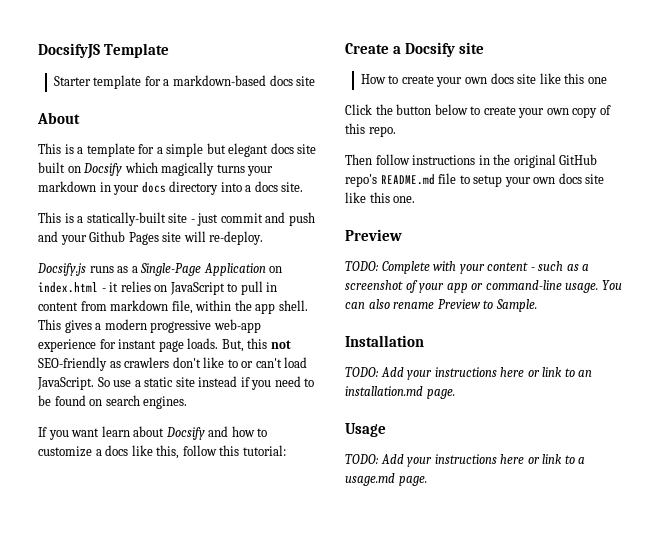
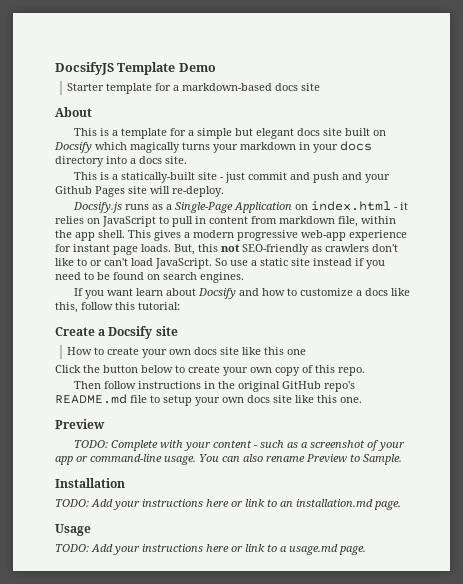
- DocsifyJS Template
+ DocsifyJS Template Demo

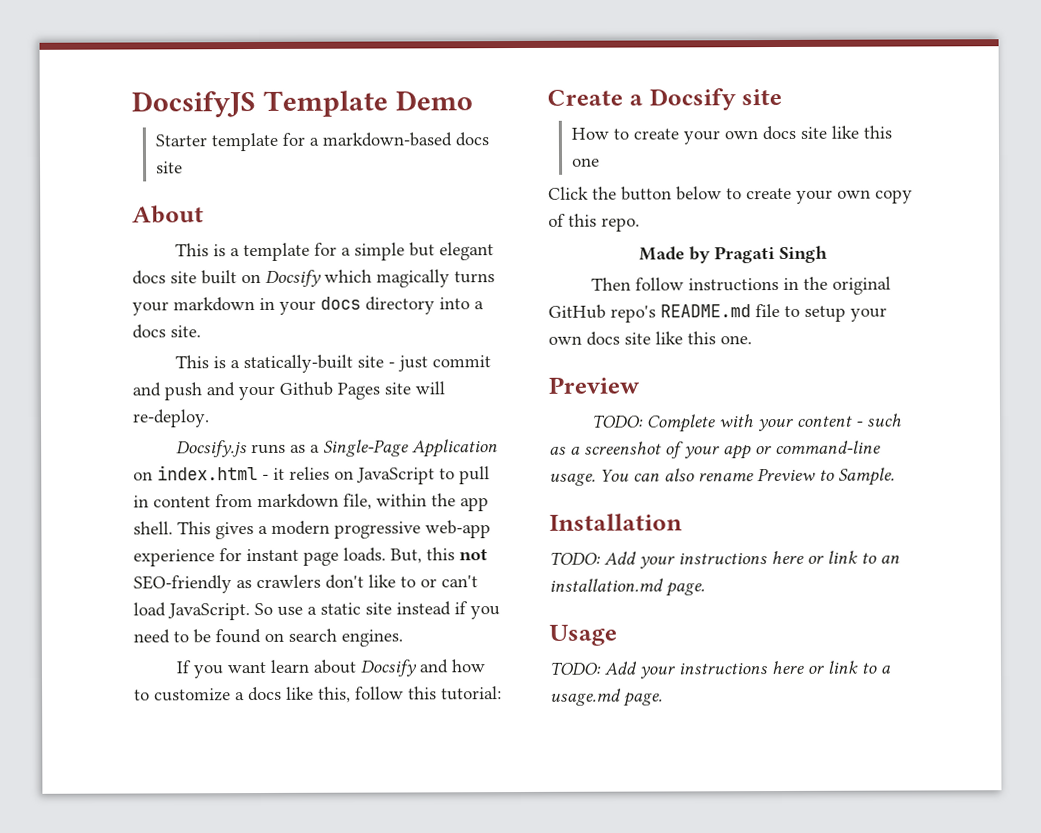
+ Made by Pragati Singh

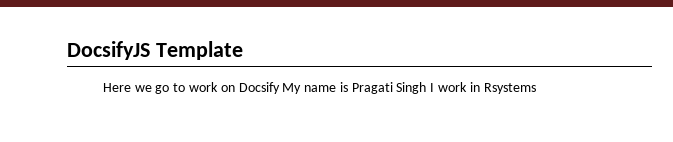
- DocsifyJS Template Demo
- Starter template for a markdown-based docs site
- About
- This is a template for a simple but elegant docs site built on Docsify which magically turns your markdown in your docs directory into a docs site.
- This is a statically-built site - just commit and push and your Github Pages site will re-deploy.
- Docsify.js runs as a Single-Page Application on index.html - it relies on JavaScript to pull in content from markdown file, within the app shell. This gives a modern progressive web-app experience for instant page loads. But, this not SEO-friendly as crawlers don't like to or can't load JavaScript. So use a static site instead if you need to be found on search engines.
- If you want learn about Docsify and how to customize a docs like this, follow this tutorial:
- Create a Docsify site
- How to create your own docs site like this one
- Click the button below to create your own copy of this repo.
- Made by Pragati Singh
- Then follow instructions in the original GitHub repo's README.md file to setup your own docs site like this one.
- Preview
- TODO: Complete with your content - such as a screenshot of your app or command-line usage. You can also rename Preview to Sample.
- Installation
- TODO: Add your instructions here or link to an installation.md page.
- Usage
- TODO: Add your instructions here or link to a usage.md page.
+ DocsifyJS Template
+ Here we go to work on Docsify My name is Pragati Singh I work in Rsystems

